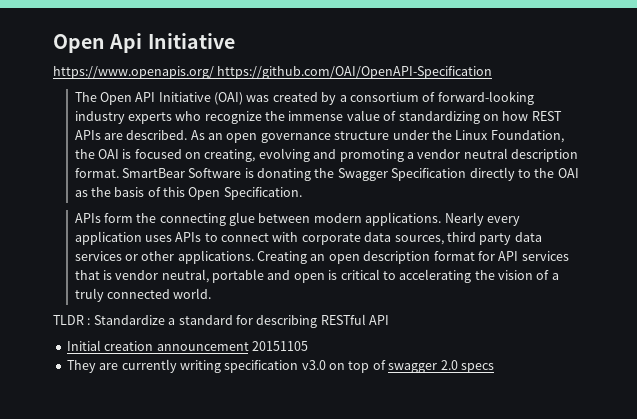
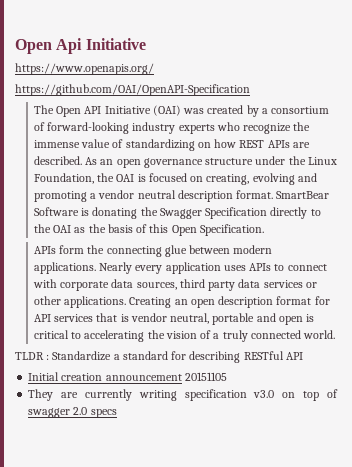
- https://www.openapis.org/ https://github.com/OAI/OpenAPI-Specification
+ https://www.openapis.org/
+ https://github.com/OAI/OpenAPI-Specification

